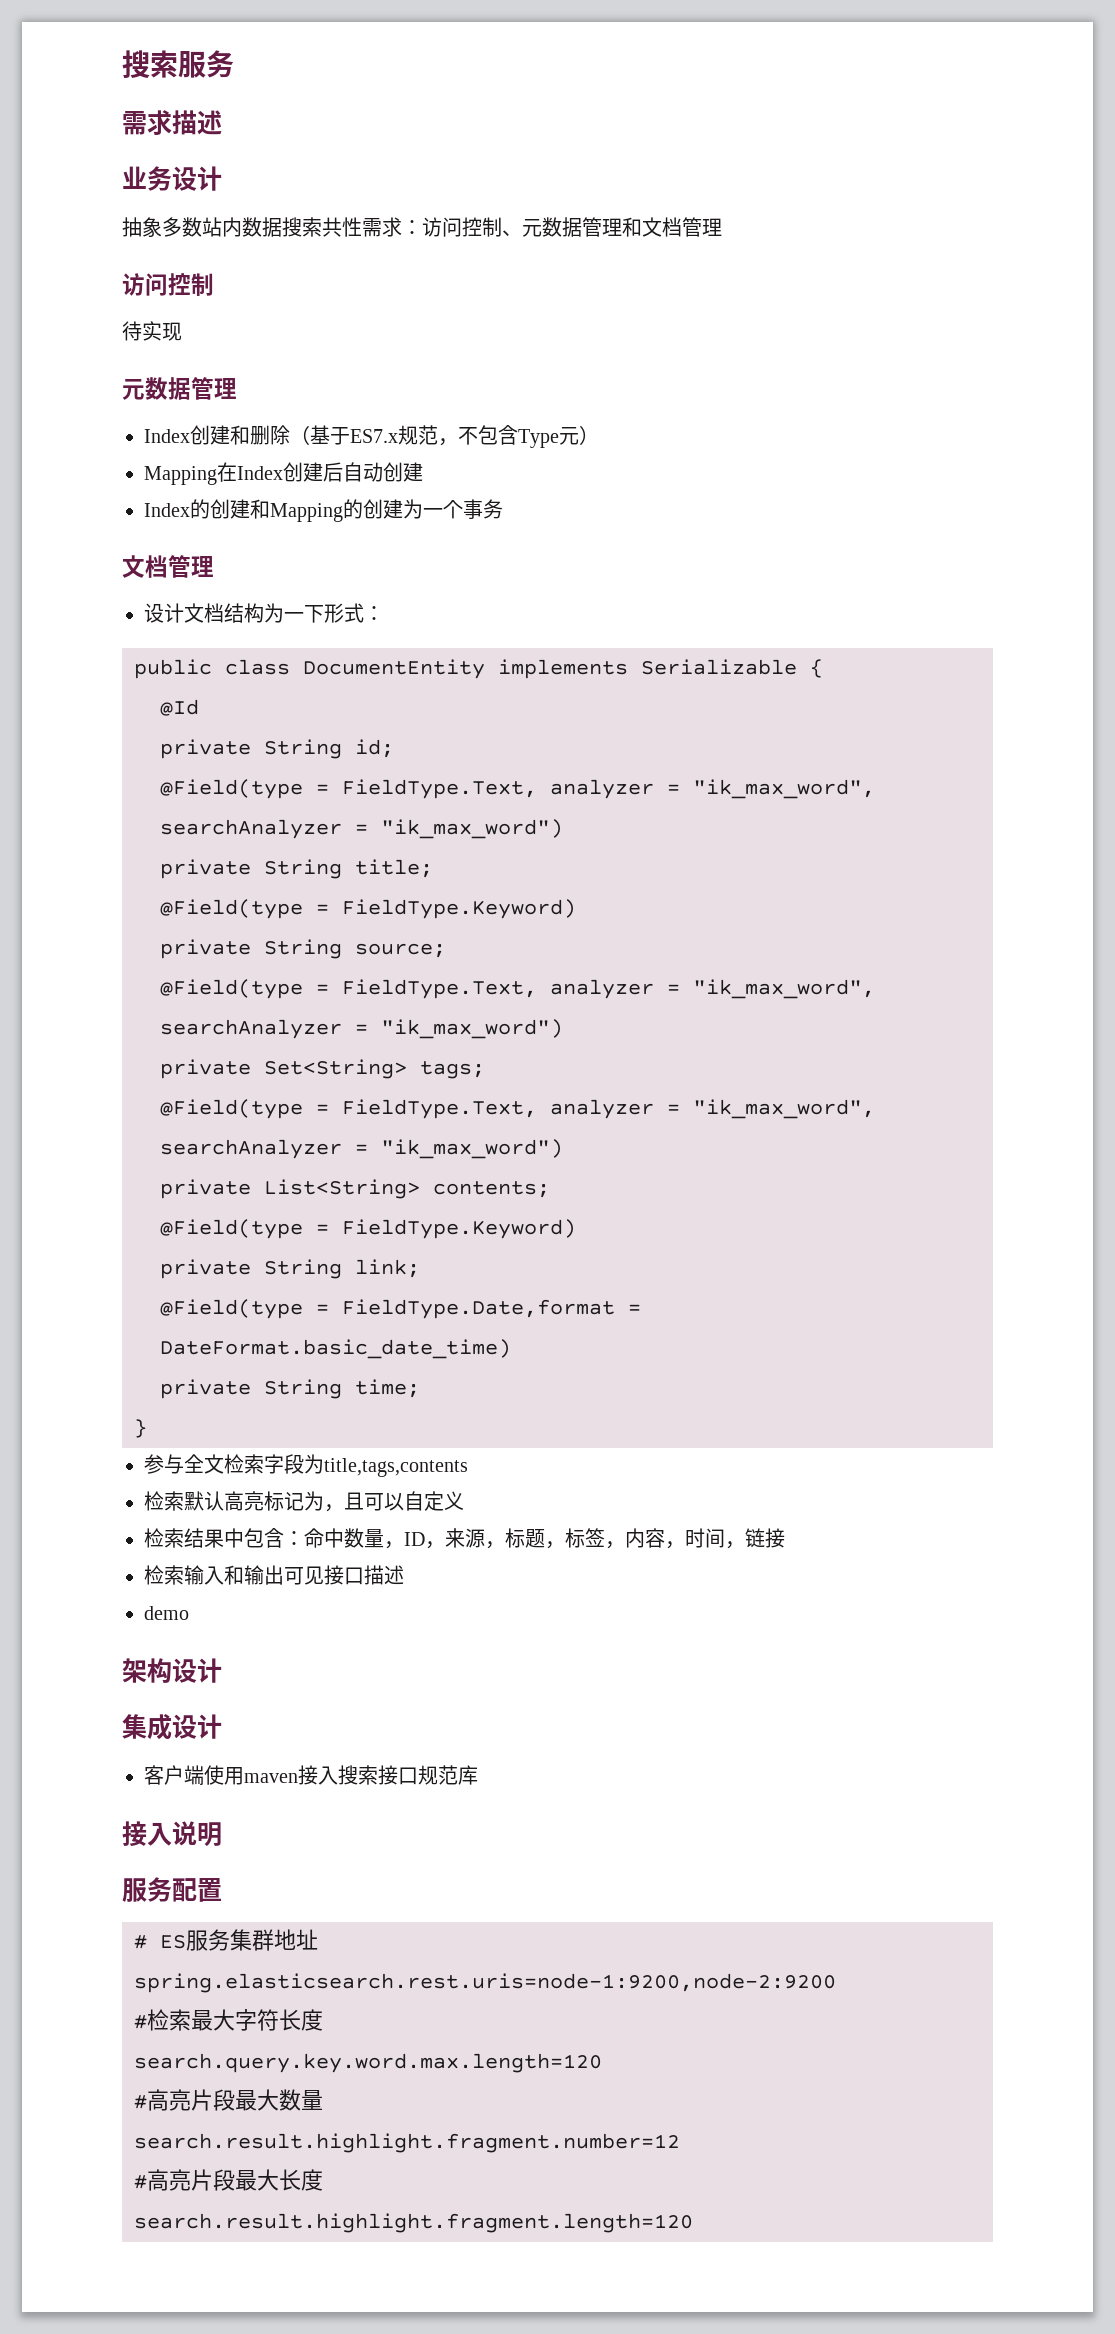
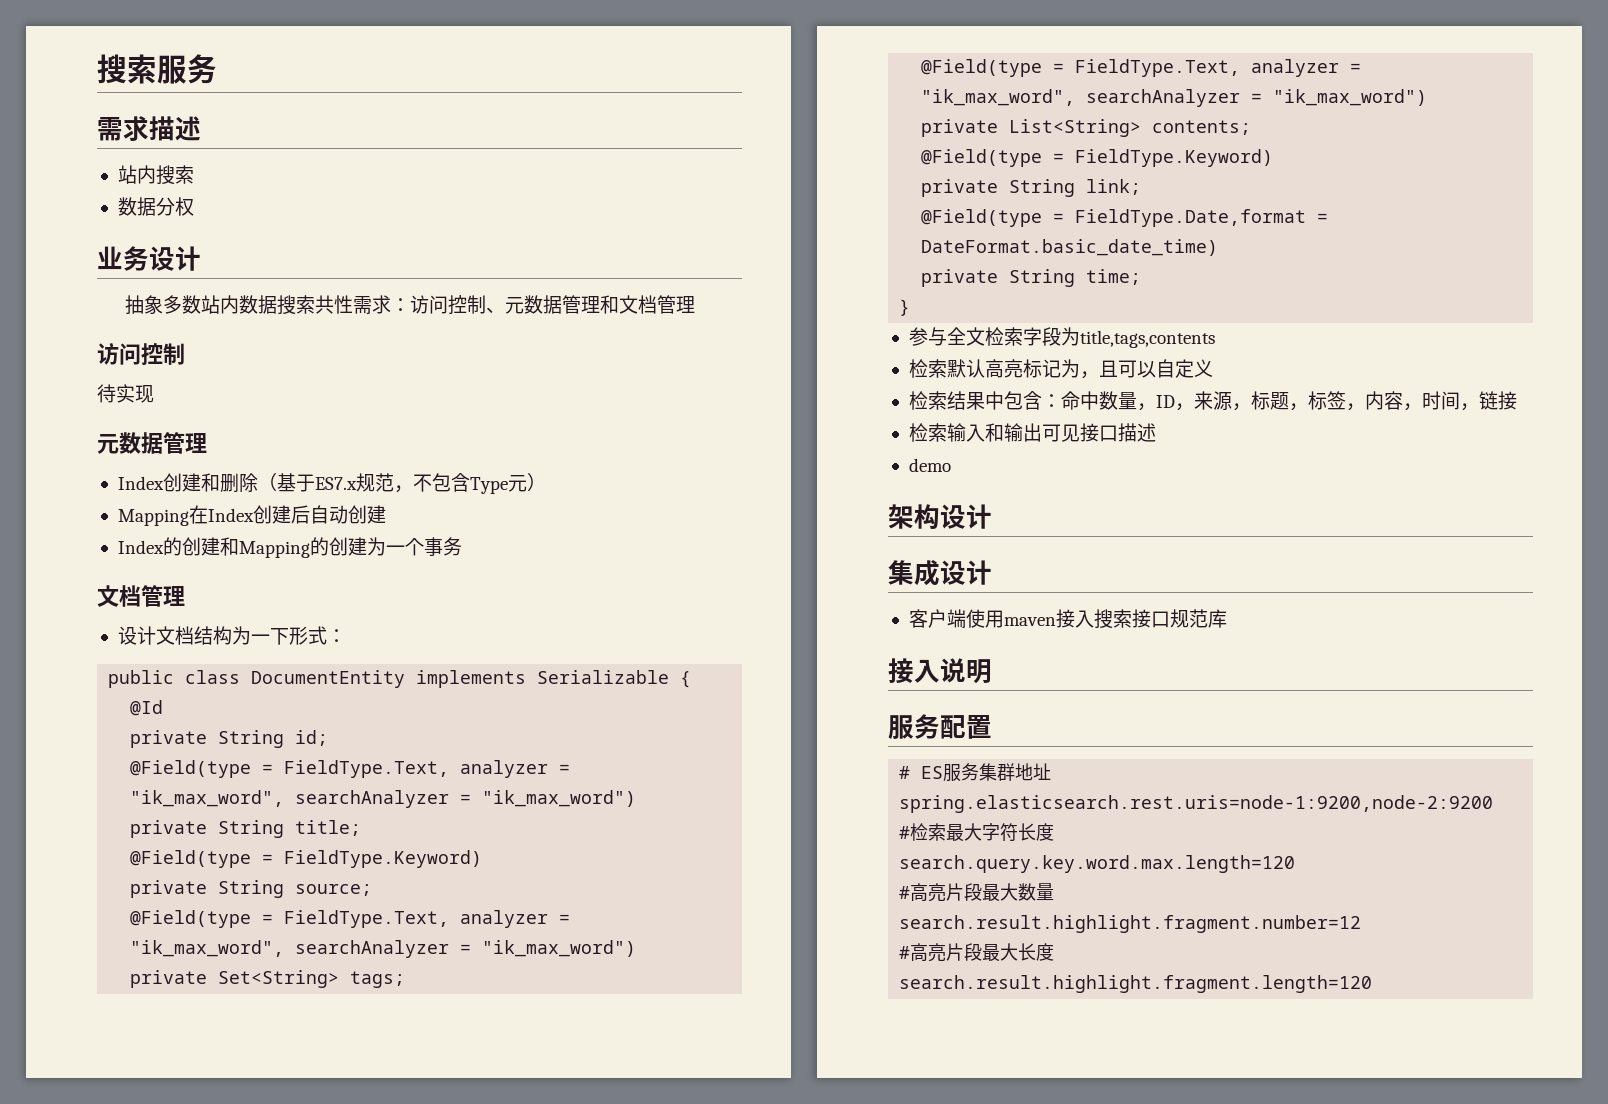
+ 站内搜索
+ 数据分权

